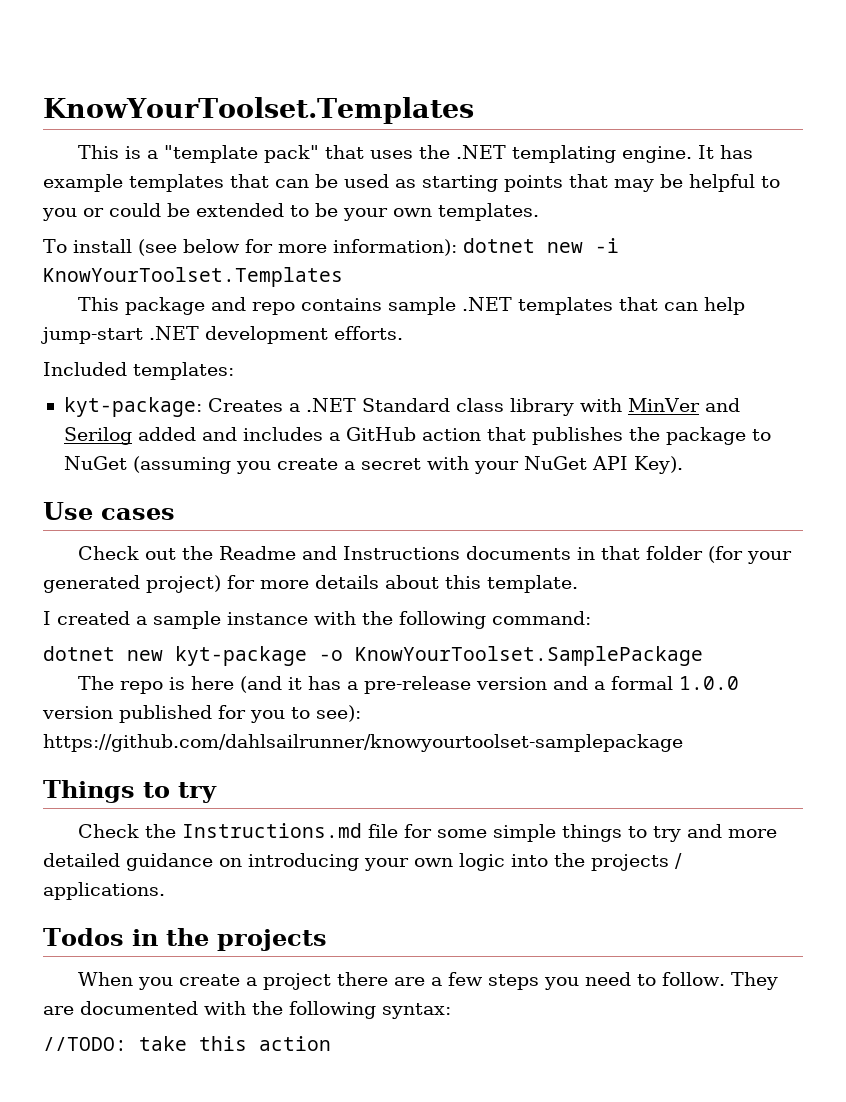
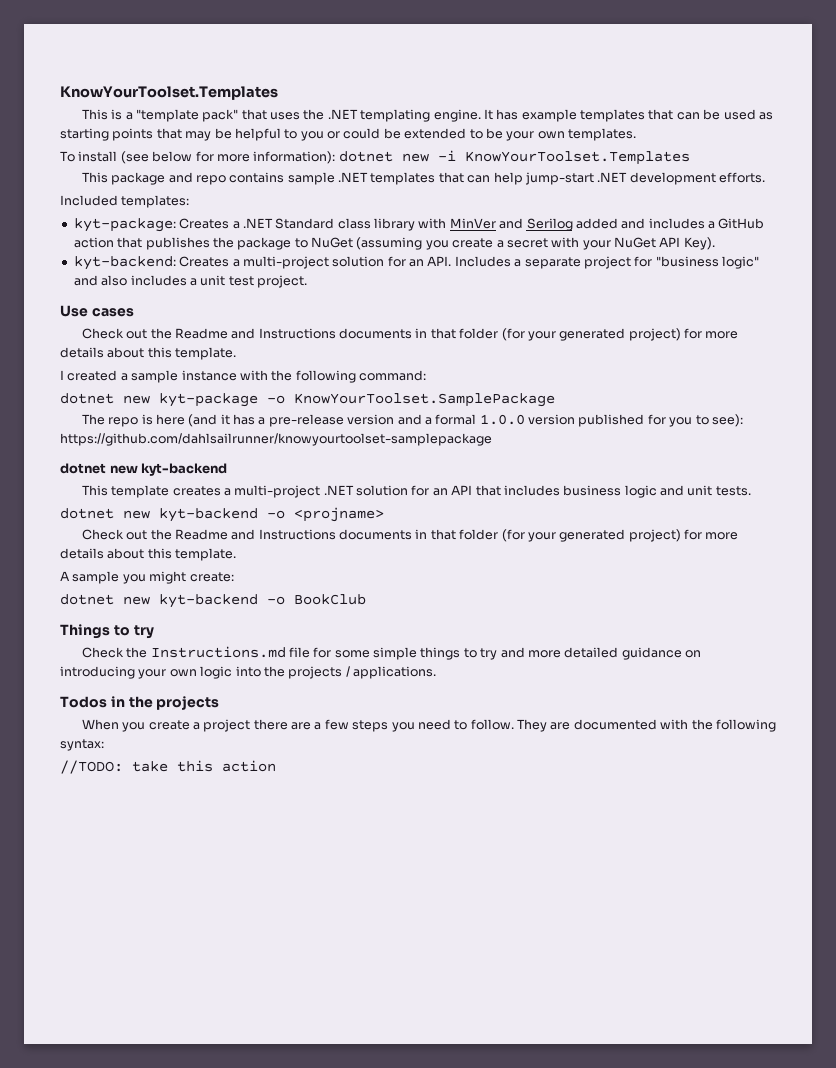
+ kyt-backend: Creates a multi-project solution for an API. Includes a separate project for "business logic" and also includes a unit test project.
  The repo is here (and it has a pre-release version and a formal 1.0.0 version published for you to see): https://github.com/dahlsailrunner/knowyourtoolset-samplepackage
+ dotnet new kyt-backend
+ This template creates a multi-project .NET solution for an API that includes business logic and unit tests.
+ dotnet new kyt-backend -o <projname>
+ Check out the Readme and Instructions documents in that folder (for your generated project) for more details about this template.
+ A sample you might create:
+ dotnet new kyt-backend -o BookClub

